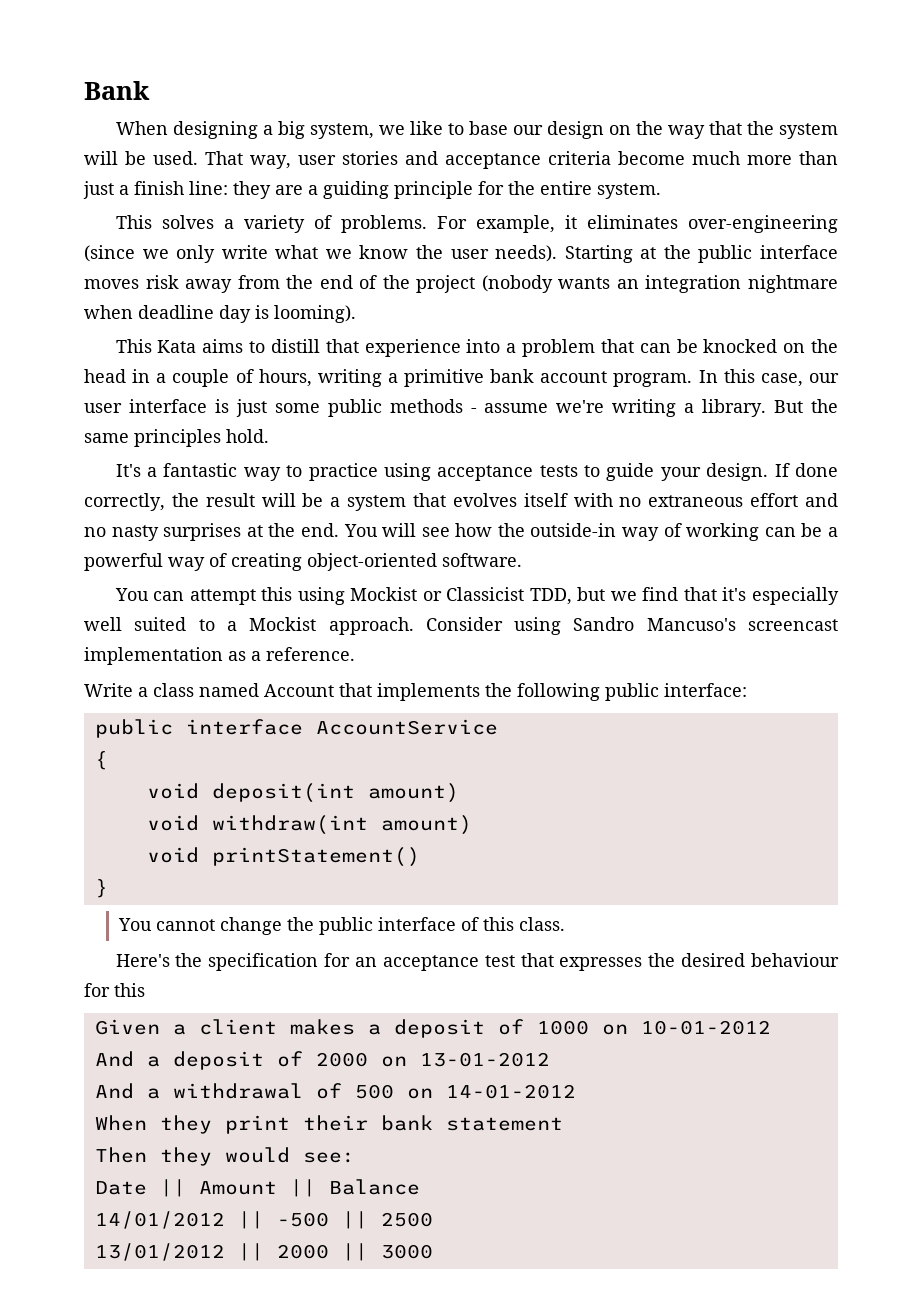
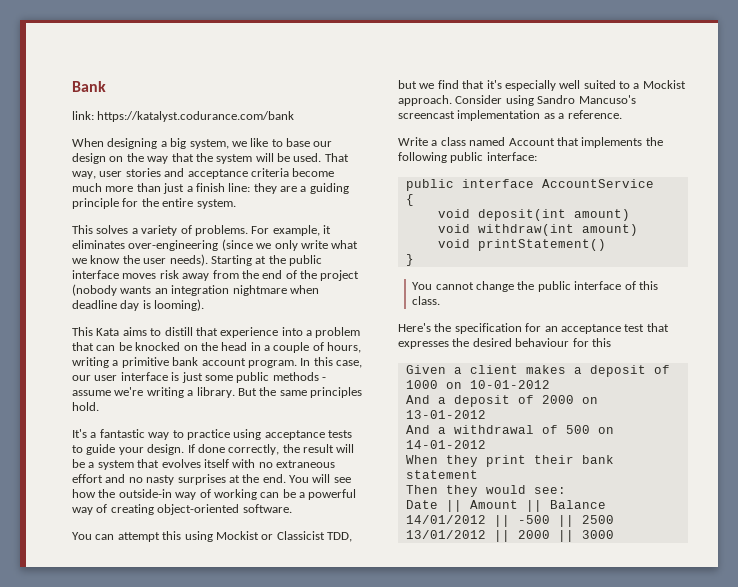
+ link: https://katalyst.codurance.com/bank

